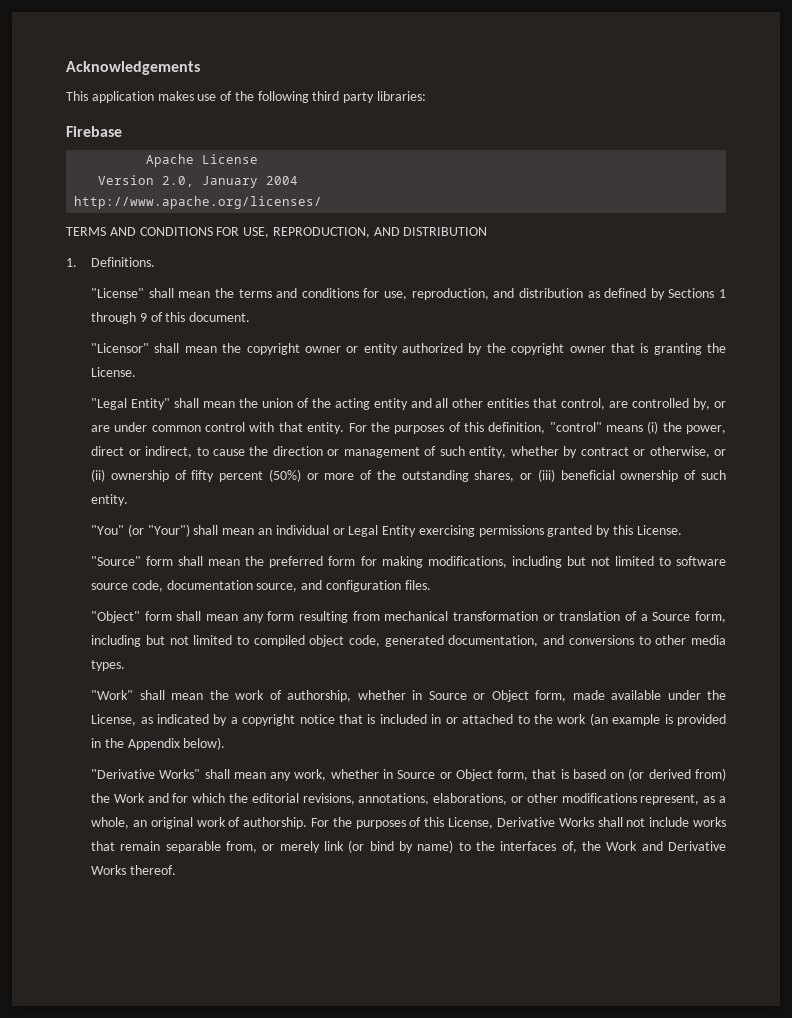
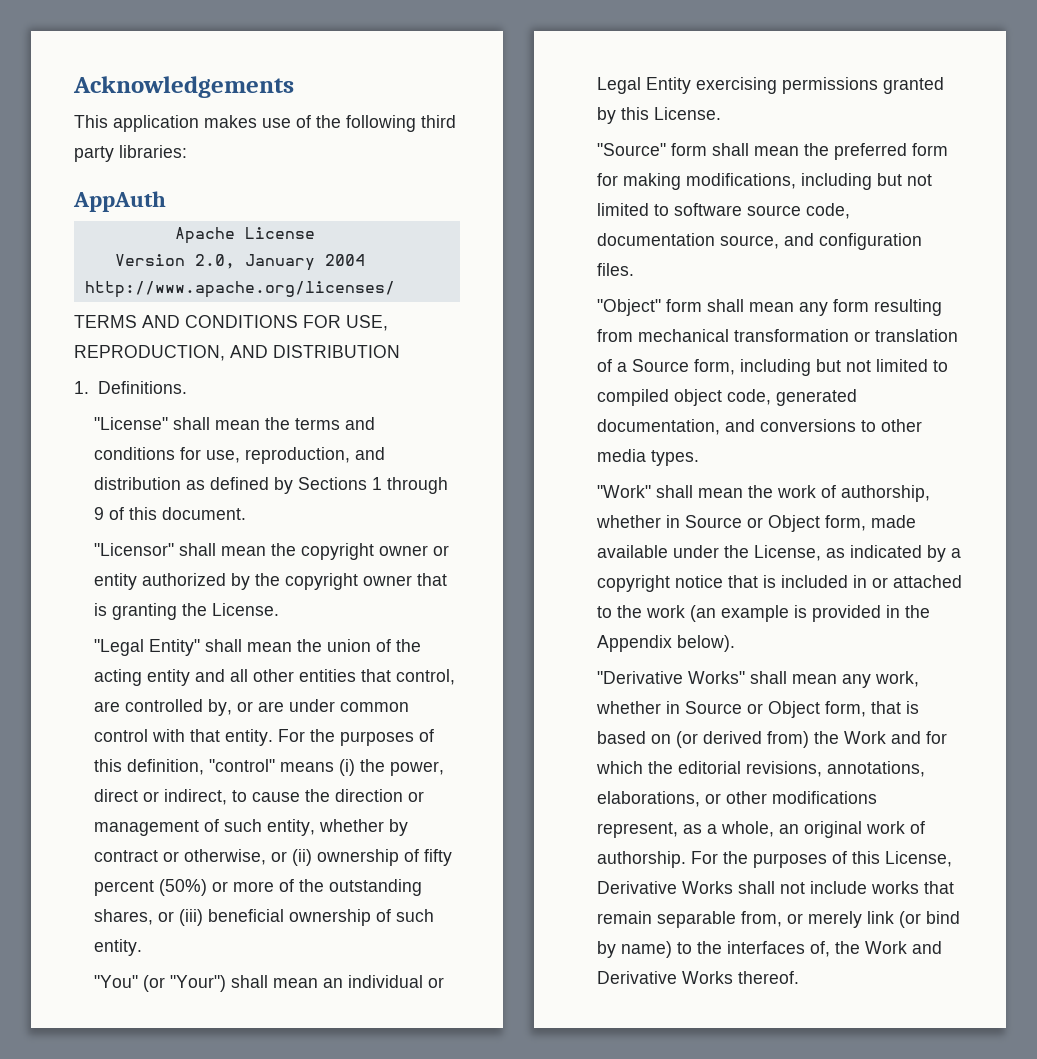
- Firebase
+ AppAuth

